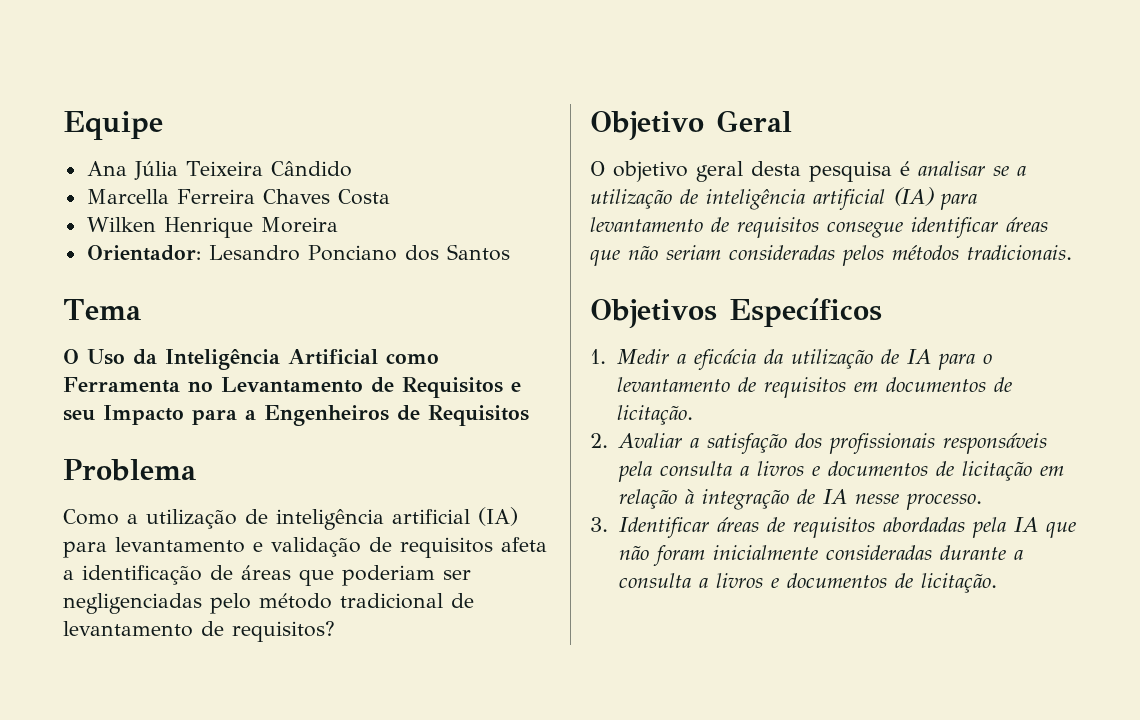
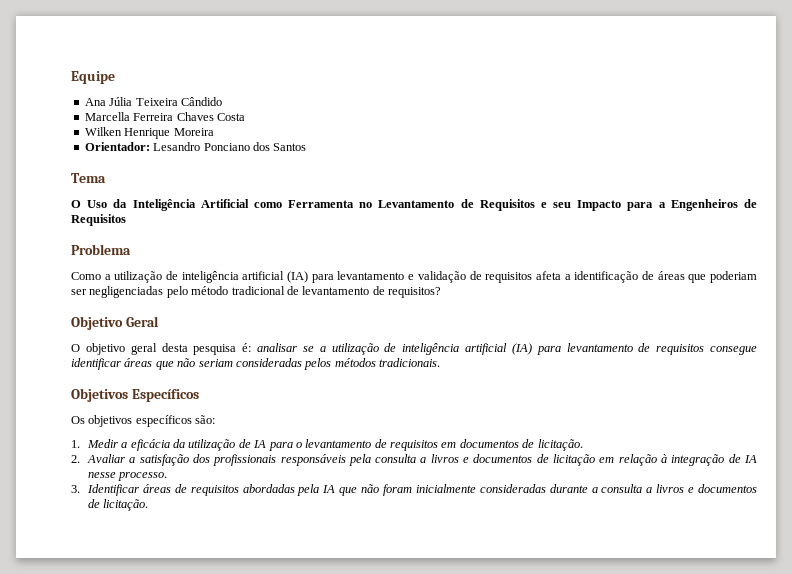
- O objetivo geral desta pesquisa é analisar se a utilização de inteligência artificial (IA) para levantamento de requisitos consegue identificar áreas que não seriam consideradas pelos métodos tradicionais.
+ O objetivo geral desta pesquisa é: analisar se a utilização de inteligência artificial (IA) para levantamento de requisitos consegue identificar áreas que não seriam consideradas pelos métodos tradicionais.
+ Os objetivos específicos são:

